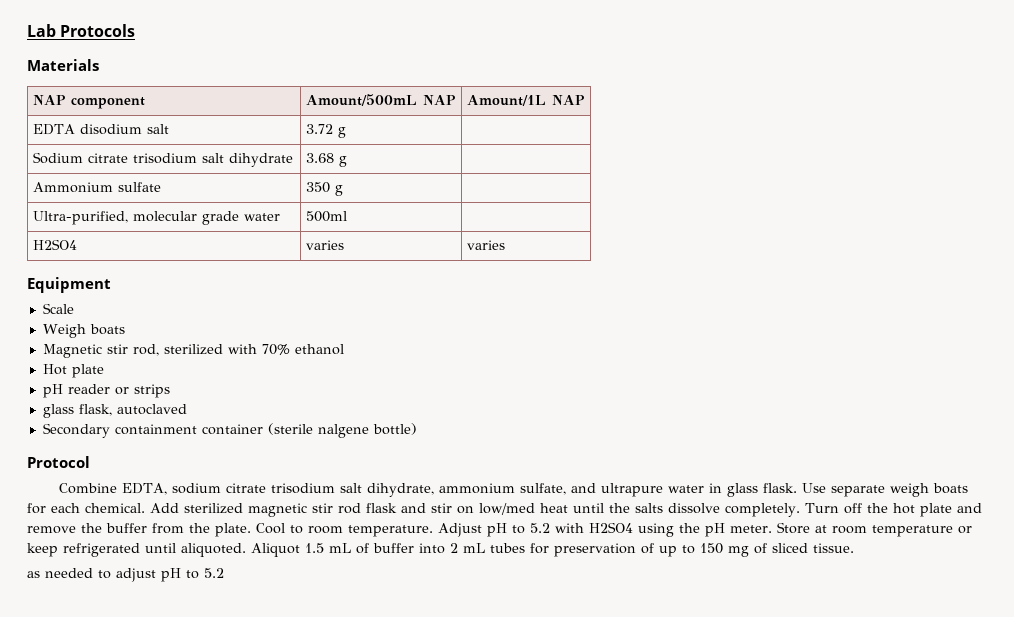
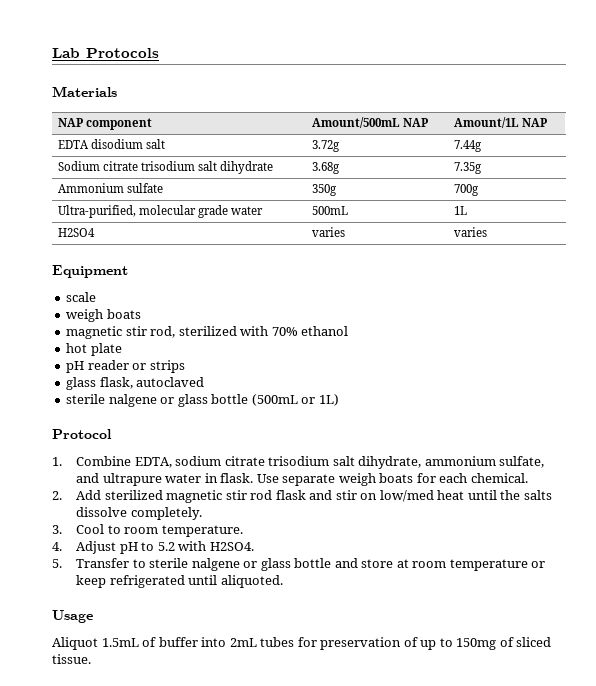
- EDTA disodium salt | 3.72 g |
+ EDTA disodium salt | 3.72g | 7.44g
- Sodium citrate trisodium salt dihydrate | 3.68 g |
+ Sodium citrate trisodium salt dihydrate | 3.68g | 7.35g
- Ammonium sulfate | 350 g |
+ Ammonium sulfate | 350g | 700g
- Ultra-purified, molecular grade water | 500ml |
+ Ultra-purified, molecular grade water | 500mL | 1L
- Scale
- Weigh boats
+ scale
+ weigh boats
- Magnetic stir rod, sterilized with 70% ethanol
+ magnetic stir rod, sterilized with 70% ethanol
- Hot plate
+ hot plate
- Secondary containment container (sterile nalgene bottle)
+ sterile nalgene or glass bottle (500mL or 1L)
- Combine EDTA, sodium citrate trisodium salt dihydrate, ammonium sulfate, and ultrapure water in glass flask.
+ 1. Combine EDTA, sodium citrate trisodium salt dihydrate, ammonium sulfate, and ultrapure water in flask.
- Use separate weigh boats for each chemical. Add sterilized magnetic stir rod flask and stir on low/med heat until the salts dissolve completely. Turn off the hot plate and remove the buffer from the plate. Cool to room temperature. Adjust pH to 5.2 with H2SO4 using the pH meter. Store at room temperature or keep refrigerated until aliquoted. Aliquot 1.5 mL of buffer into 2 mL tubes for preservation of up to 150 mg of sliced tissue.
+ Use separate weigh boats for each chemical.
+ 2. Add sterilized magnetic stir rod flask and stir on low/med heat until the salts dissolve completely.
+ 3. Cool to room temperature.
+ 4. Adjust pH to 5.2 with H2SO4.
+ 5. Transfer to sterile nalgene or glass bottle and store at room temperature or keep refrigerated until aliquoted.
+ Usage
+ Aliquot 1.5mL of buffer into 2mL tubes for preservation of up to 150mg of sliced tissue.
- as needed to adjust pH to 5.2

